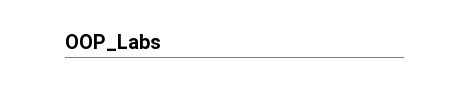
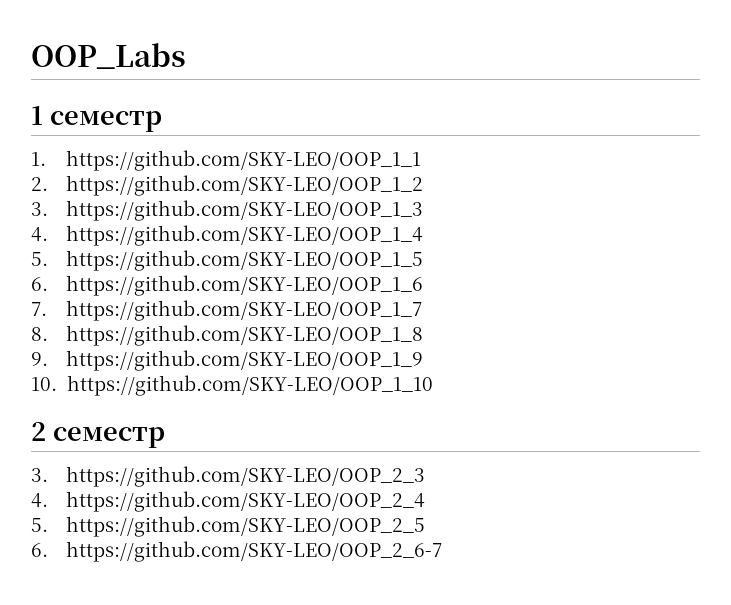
+ 1 семестр
+ 1. https://github.com/SKY-LEO/OOP_1_1
+ 2. https://github.com/SKY-LEO/OOP_1_2
+ 3. https://github.com/SKY-LEO/OOP_1_3
+ 4. https://github.com/SKY-LEO/OOP_1_4
+ 5. https://github.com/SKY-LEO/OOP_1_5
+ 6. https://github.com/SKY-LEO/OOP_1_6
+ 7. https://github.com/SKY-LEO/OOP_1_7
+ 8. https://github.com/SKY-LEO/OOP_1_8
+ 9. https://github.com/SKY-LEO/OOP_1_9
+ 10. https://github.com/SKY-LEO/OOP_1_10
+ 2 семестр
+ 3. https://github.com/SKY-LEO/OOP_2_3
+ 4. https://github.com/SKY-LEO/OOP_2_4
+ 5. https://github.com/SKY-LEO/OOP_2_5
+ 6. https://github.com/SKY-LEO/OOP_2_6-7

